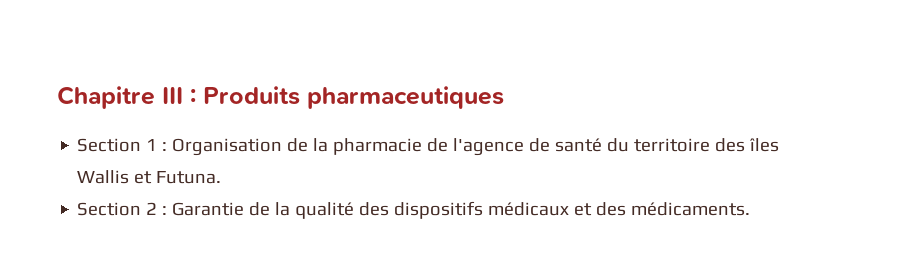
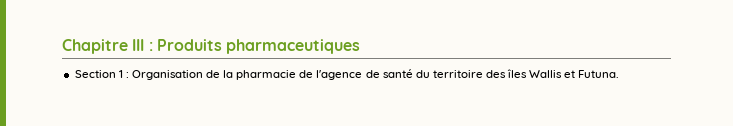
- Section 2 : Garantie de la qualité des dispositifs médicaux et des médicaments.

